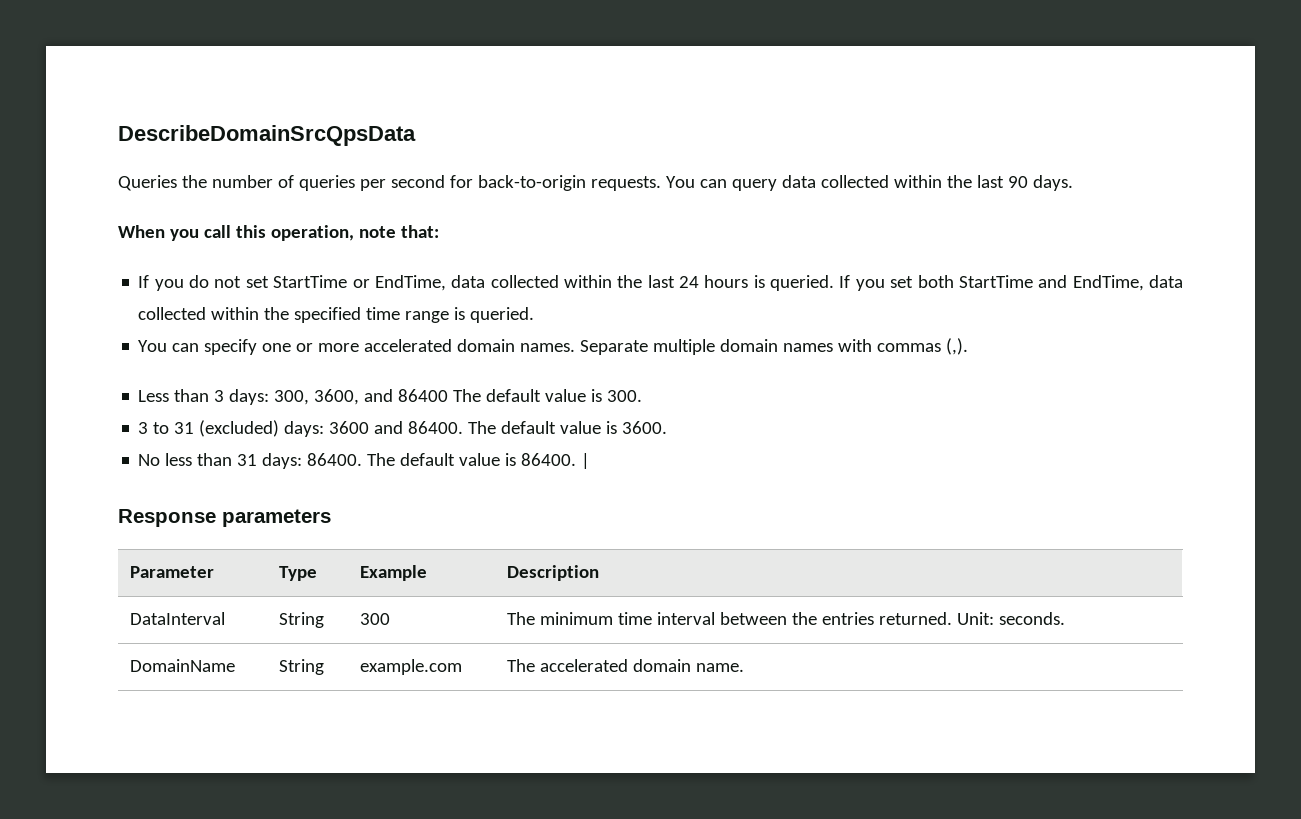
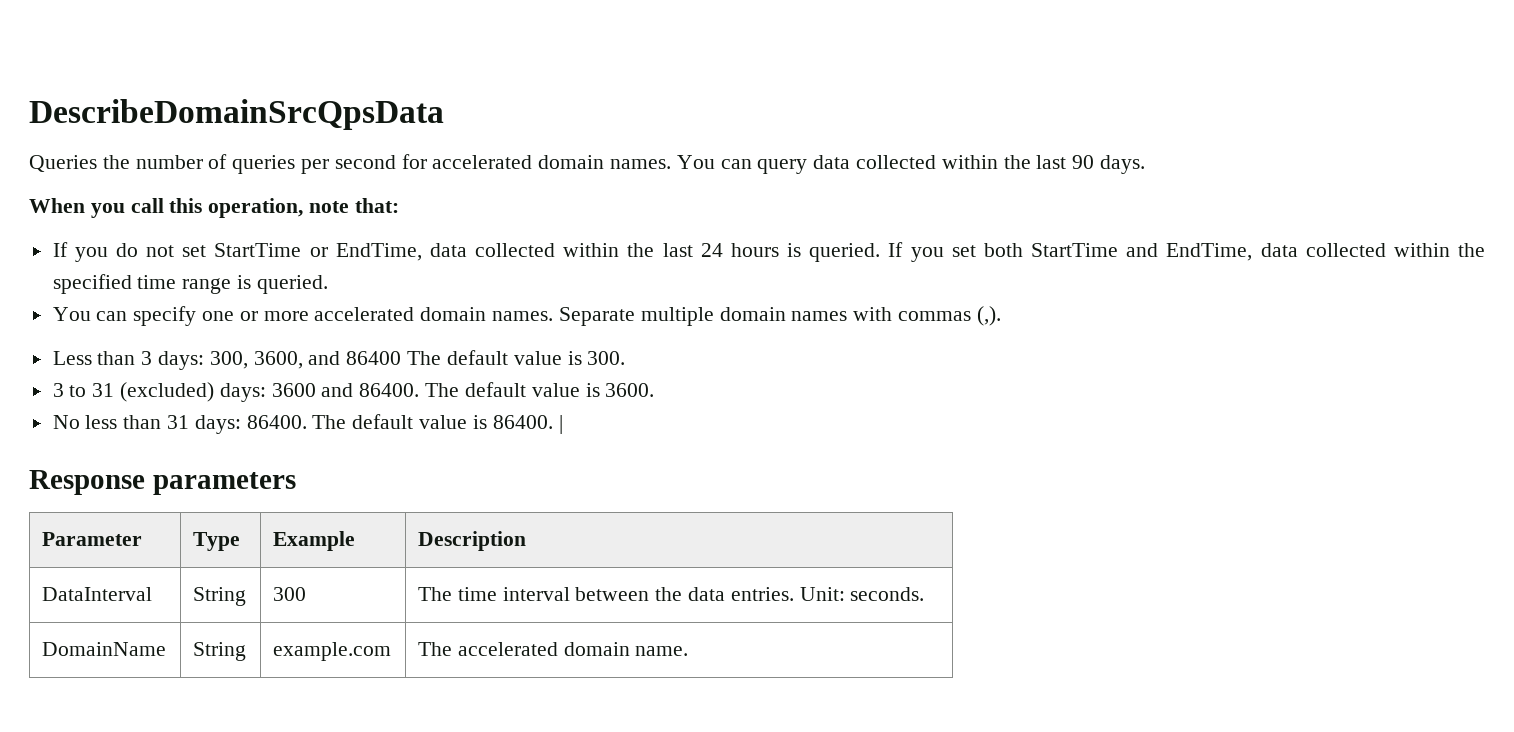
- Queries the number of queries per second for back-to-origin requests.
+ Queries the number of queries per second for accelerated domain names.
- DataInterval | String | 300 | The minimum time interval between the entries returned. Unit: seconds.
+ DataInterval | String | 300 | The time interval between the data entries. Unit: seconds.

